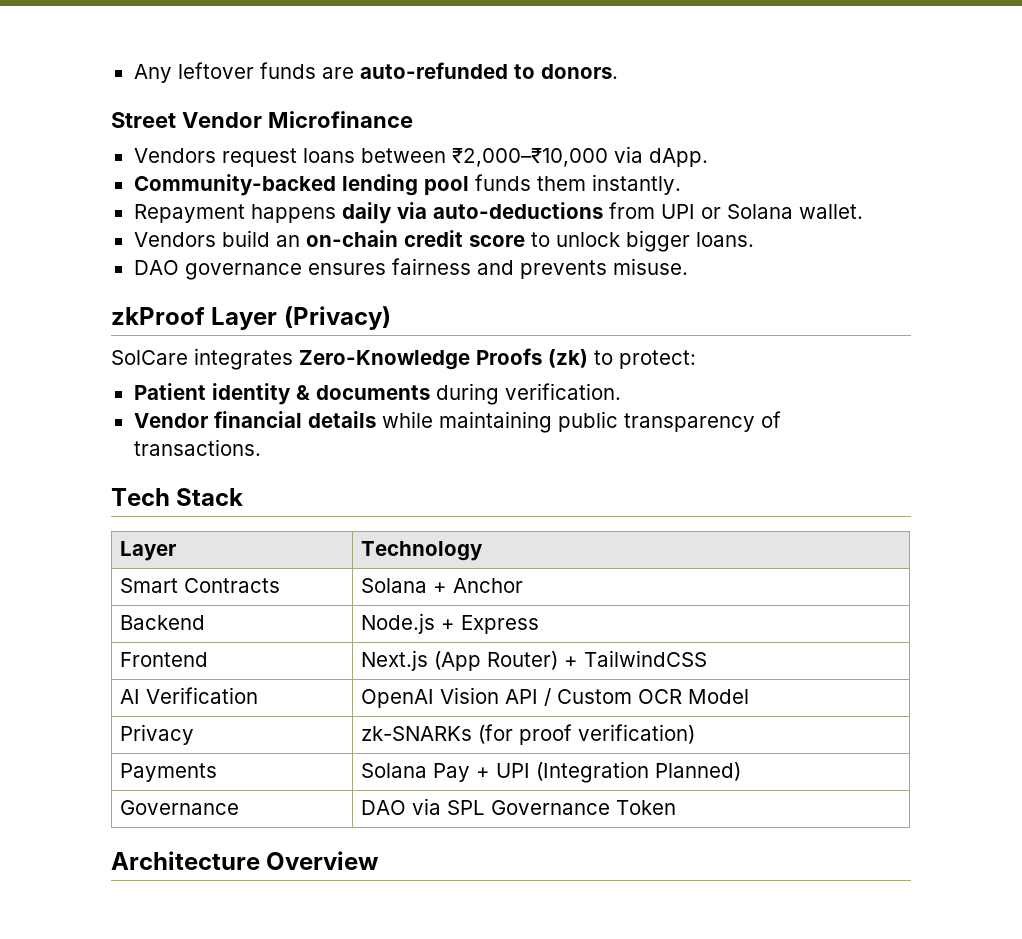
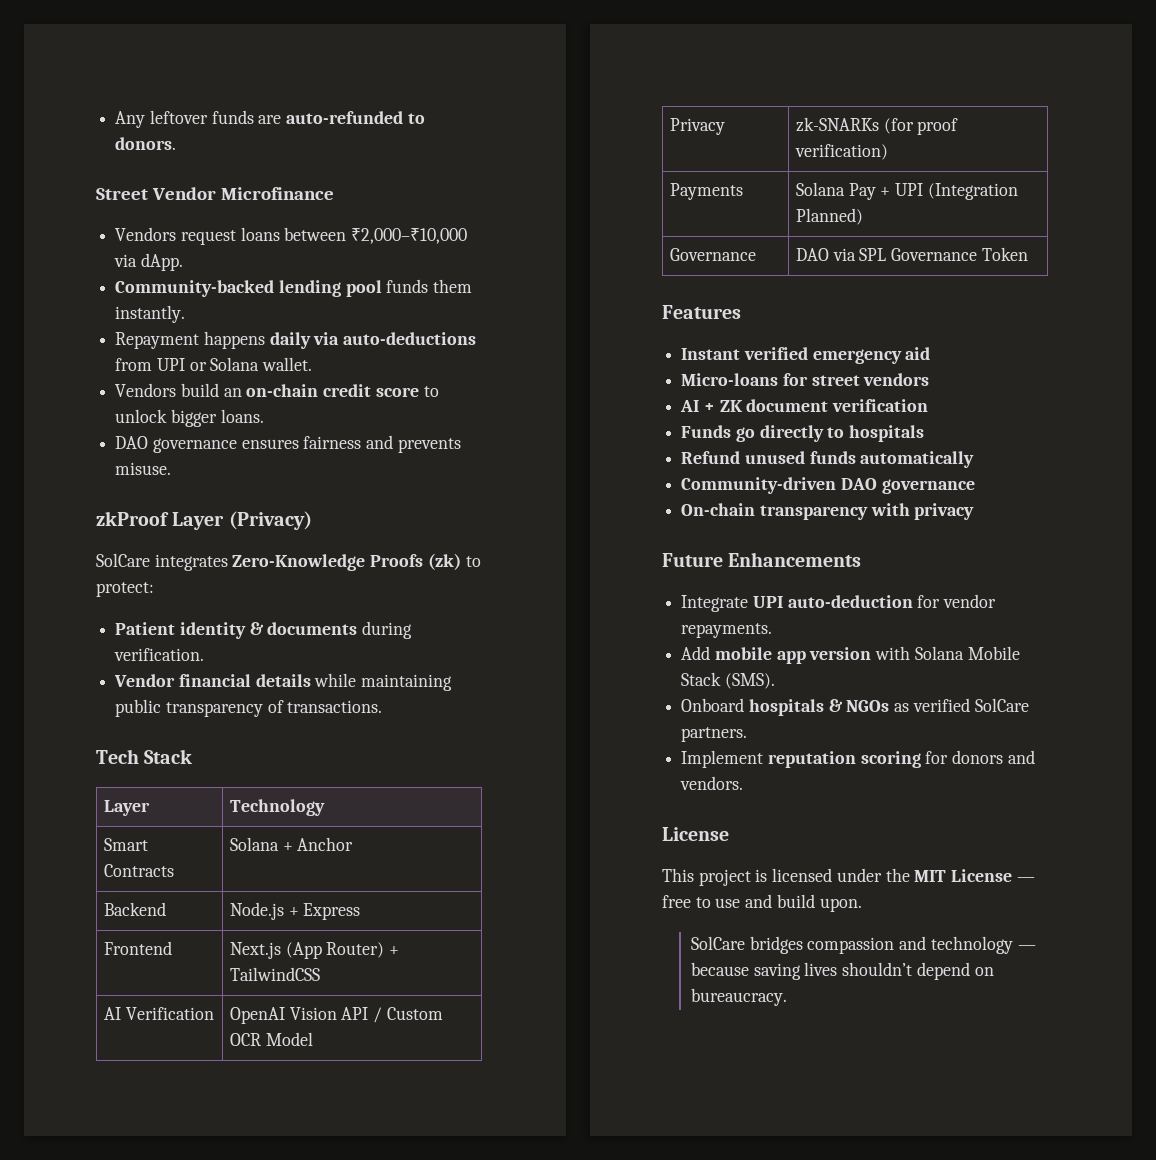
- Architecture Overview
+ Features
+ Instant verified emergency aid
+ Micro-loans for street vendors
+ AI + ZK document verification
+ Funds go directly to hospitals
+ Refund unused funds automatically
+ Community-driven DAO governance
+ On-chain transparency with privacy
+ Future Enhancements
+ Integrate UPI auto-deduction for vendor repayments.
+ Add mobile app version with Solana Mobile Stack (SMS).
+ Onboard hospitals & NGOs as verified SolCare partners.
+ Implement reputation scoring for donors and vendors.
+ License
+ This project is licensed under the MIT License — free to use and build upon.
+ SolCare bridges compassion and technology — because saving lives shouldn’t depend on bureaucracy.

